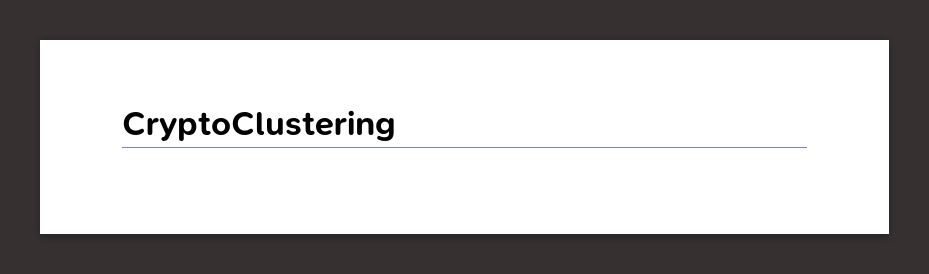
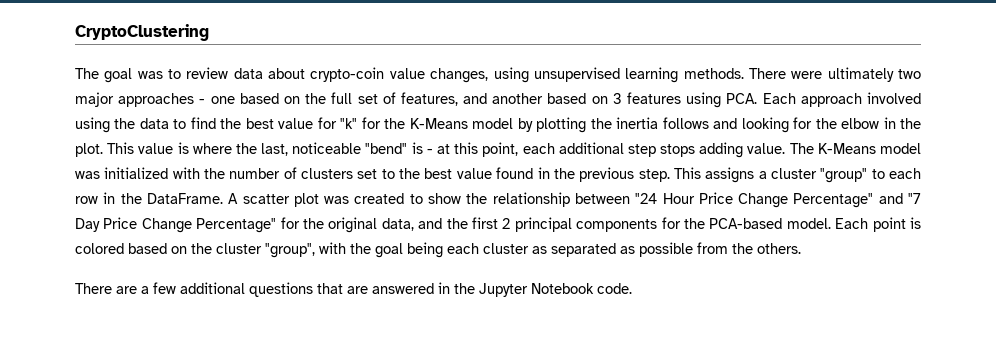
+ The goal was to review data about crypto-coin value changes, using unsupervised learning methods. There were ultimately two major approaches - one based on the full set of features, and another based on 3 features using PCA. Each approach involved using the data to find the best value for "k" for the K-Means model by plotting the inertia follows and looking for the elbow in the plot. This value is where the last, noticeable "bend" is - at this point, each additional step stops adding value. The K-Means model was initialized with the number of clusters set to the best value found in the previous step. This assigns a cluster "group" to each row in the DataFrame. A scatter plot was created to show the relationship between "24 Hour Price Change Percentage" and "7 Day Price Change Percentage" for the original data, and the first 2 principal components for the PCA-based model. Each point is colored based on the cluster "group", with the goal being each cluster as separated as possible from the others.
+ There are a few additional questions that are answered in the Jupyter Notebook code.

